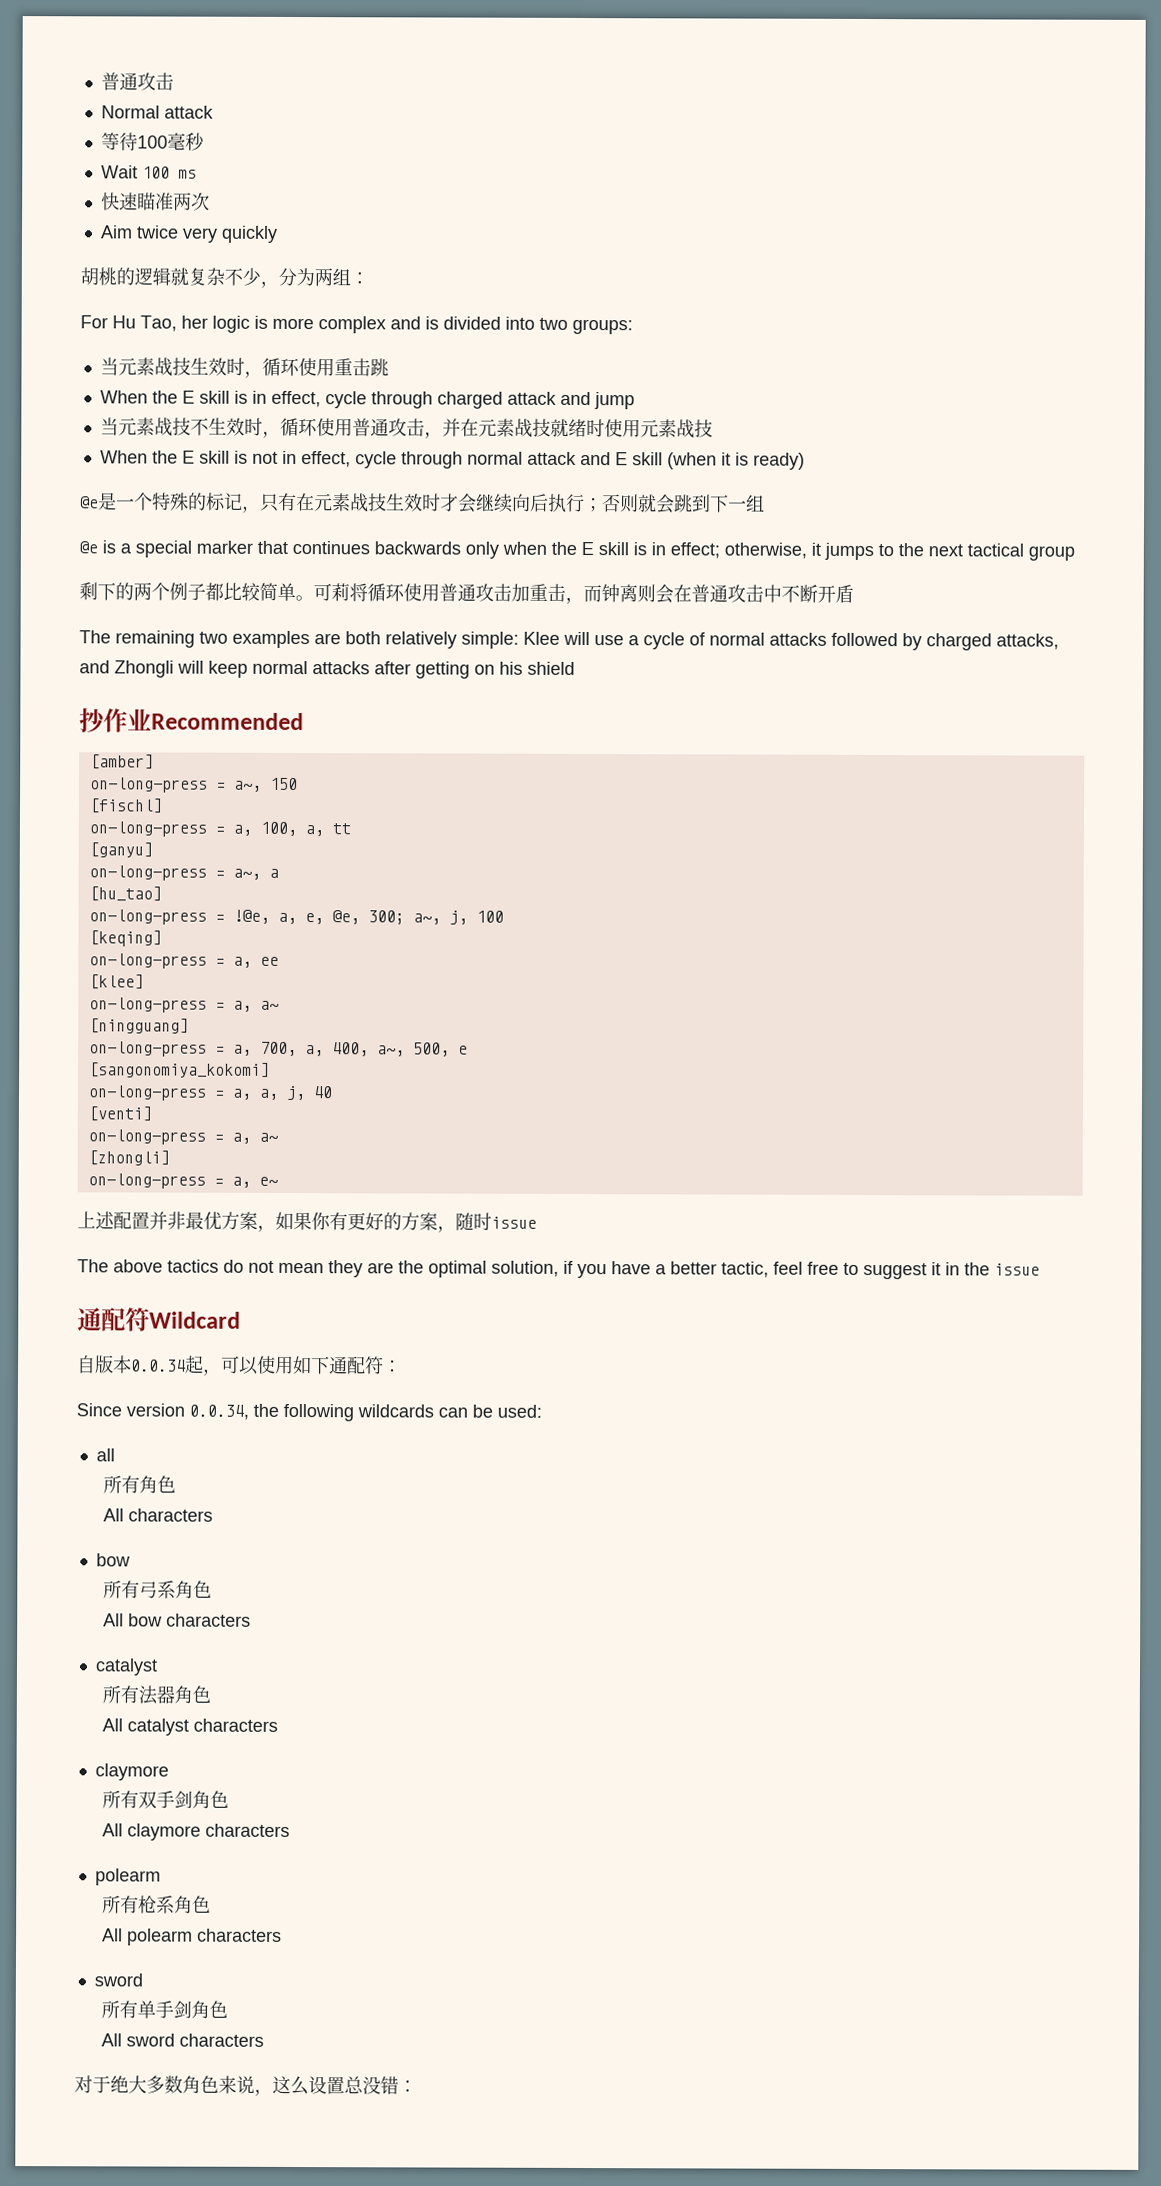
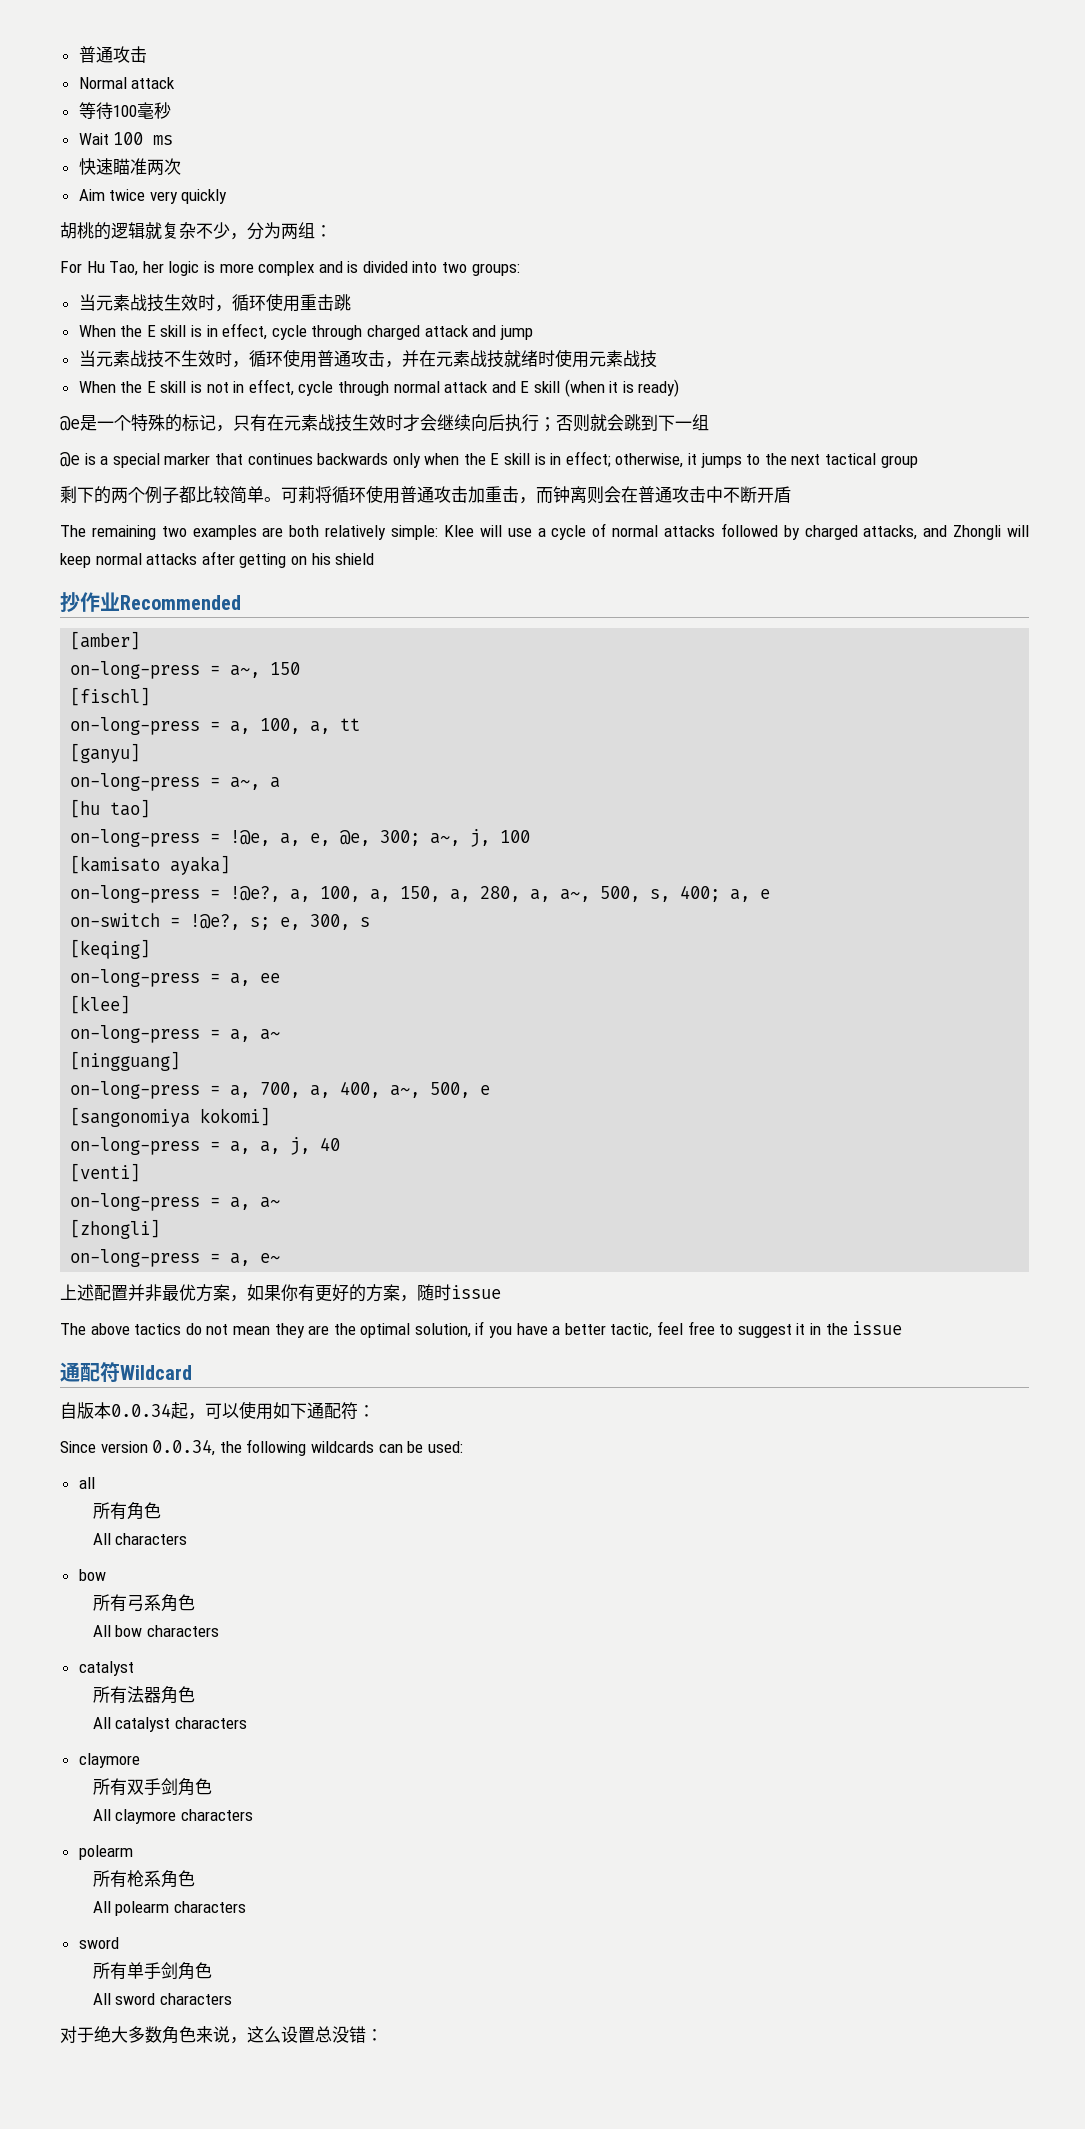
- [hu_tao]
+ [hu tao]
+ [kamisato ayaka]
+ on-long-press = !@e?, a, 100, a, 150, a, 280, a, a~, 500, s, 400; a, e
+ on-switch = !@e?, s; e, 300, s
- [sangonomiya_kokomi]
+ [sangonomiya kokomi]

